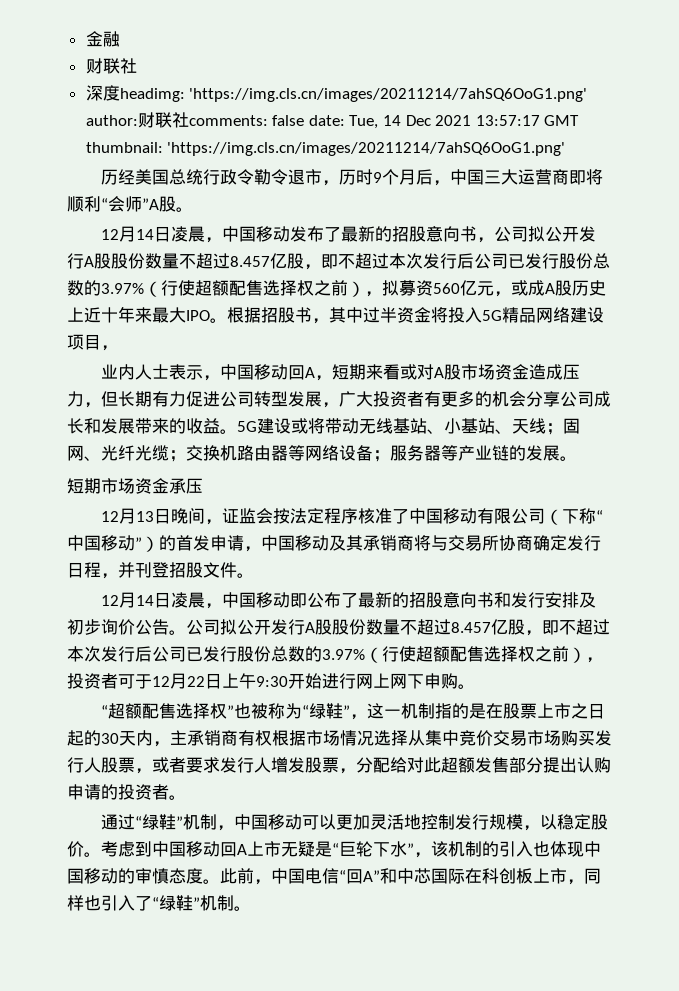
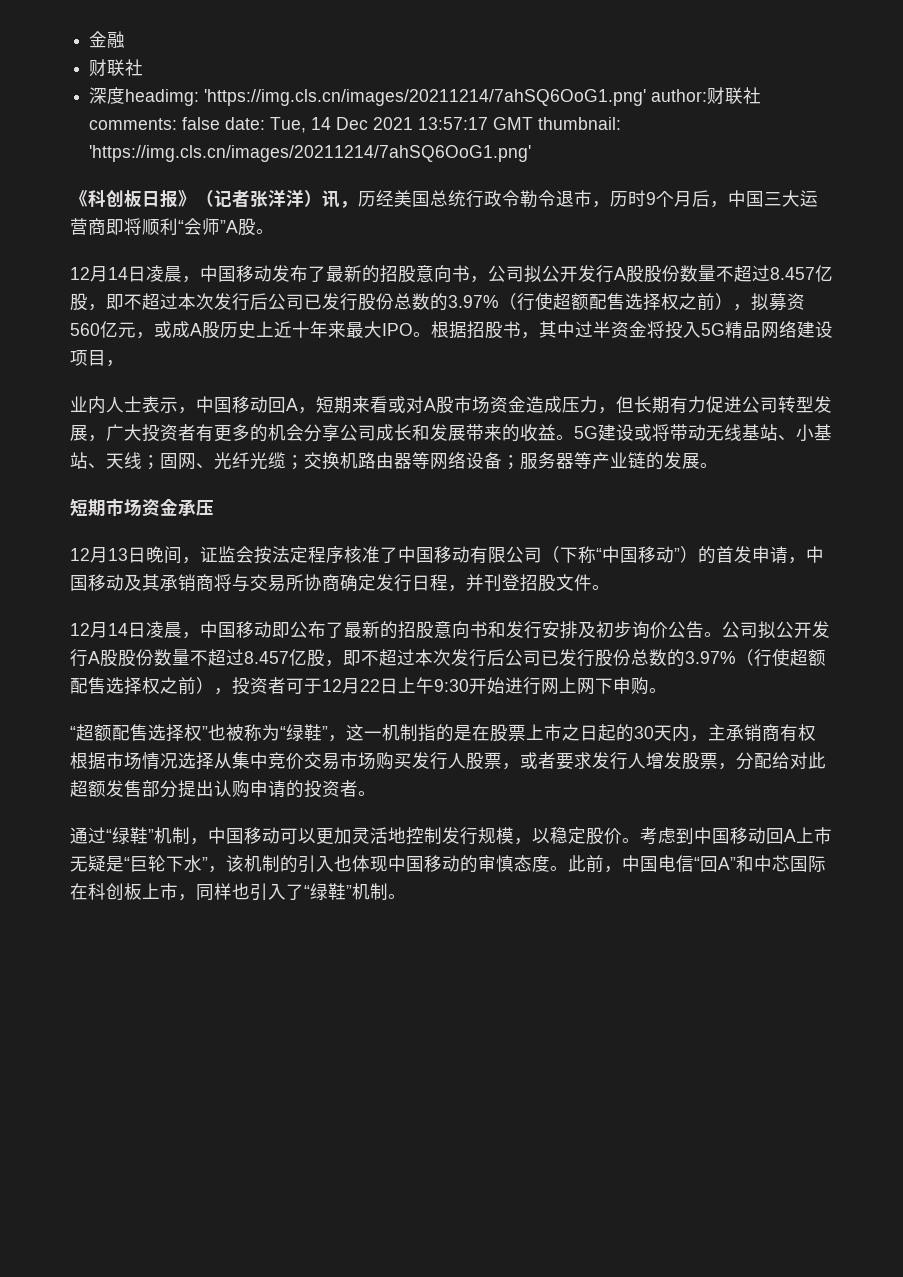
- 历经美国总统行政令勒令退市，历时9个月后，中国三大运营商即将顺利“会师”A股。
+ 《科创板日报》（记者张洋洋）讯，历经美国总统行政令勒令退市，历时9个月后，中国三大运营商即将顺利“会师”A股。

